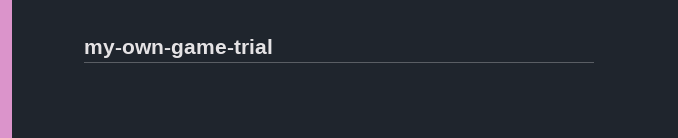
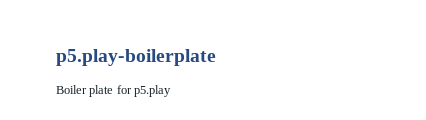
- my-own-game-trial
+ p5.play-boilerplate
+ Boiler plate for p5.play

